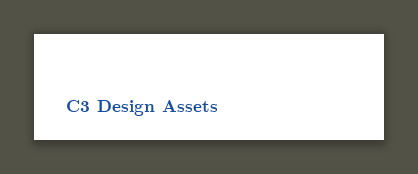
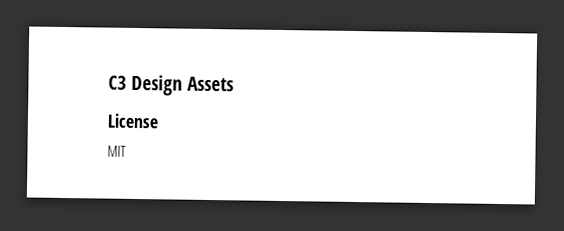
+ License
+ MIT

